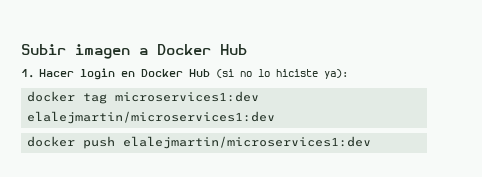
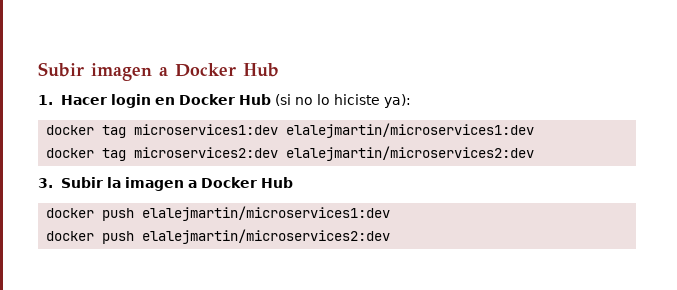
+ docker tag microservices2:dev elalejmartin/microservices2:dev
+ 3. Subir la imagen a Docker Hub
+ docker push elalejmartin/microservices2:dev

